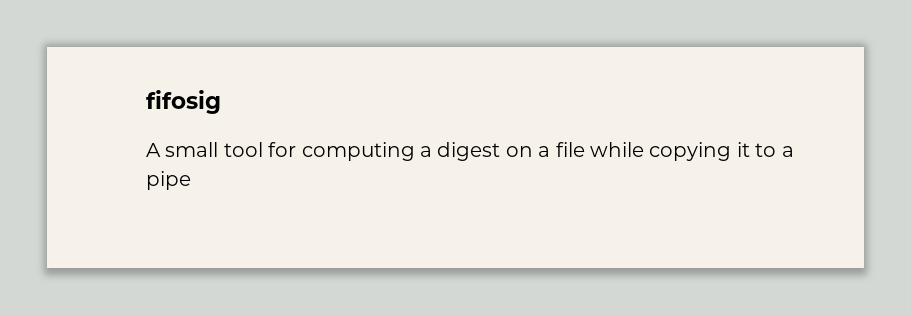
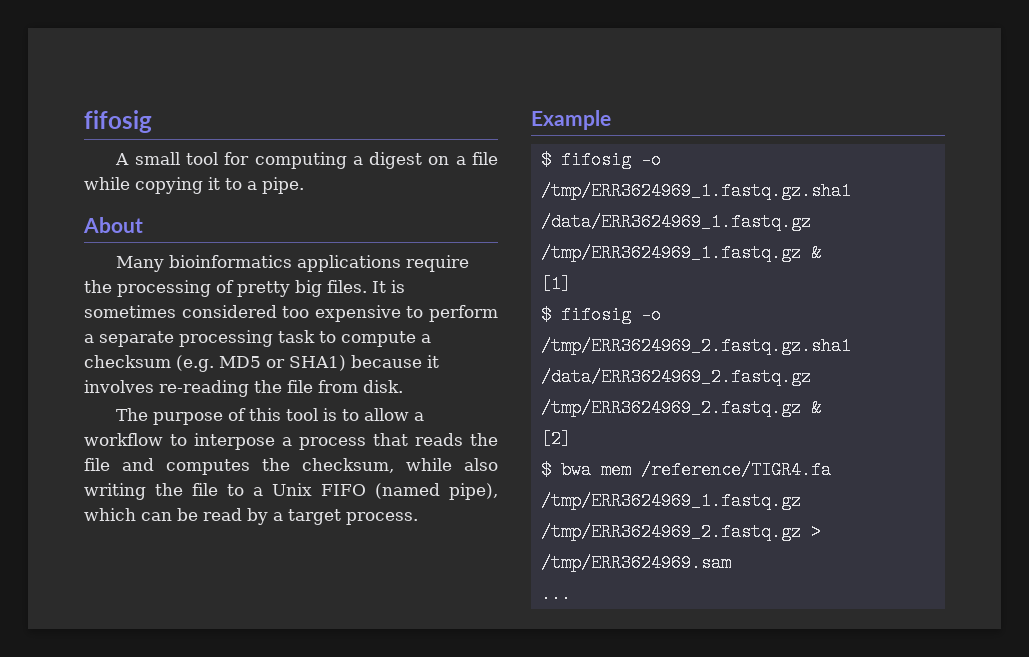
- A small tool for computing a digest on a file while copying it to a pipe
+ A small tool for computing a digest on a file while copying it to a pipe.
+ About
+ Many bioinformatics applications require the processing of pretty big files. It is sometimes considered too expensive to perform a separate processing task to compute a checksum (e.g. MD5 or SHA1) because it involves re-reading the file from disk.
+ The purpose of this tool is to allow a workflow to interpose a process that reads the file and computes the checksum, while also writing the file to a Unix FIFO (named pipe), which can be read by a target process.
+ Example
+ $ fifosig -o /tmp/ERR3624969_1.fastq.gz.sha1 /data/ERR3624969_1.fastq.gz /tmp/ERR3624969_1.fastq.gz &
+ [1]
+ $ fifosig -o /tmp/ERR3624969_2.fastq.gz.sha1 /data/ERR3624969_2.fastq.gz /tmp/ERR3624969_2.fastq.gz &
+ [2]
+ $ bwa mem /reference/TIGR4.fa /tmp/ERR3624969_1.fastq.gz /tmp/ERR3624969_2.fastq.gz > /tmp/ERR3624969.sam
+ ...

